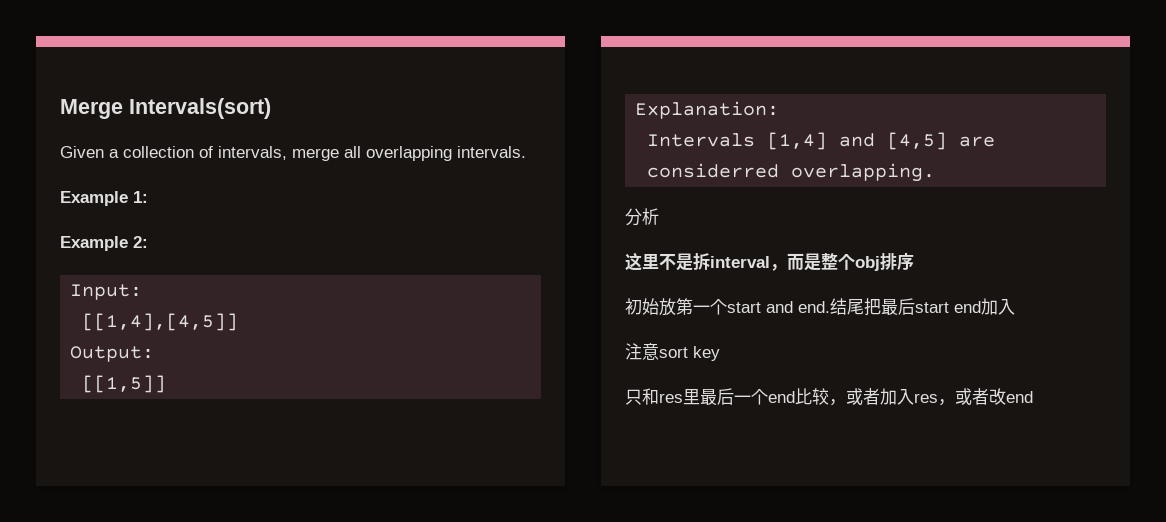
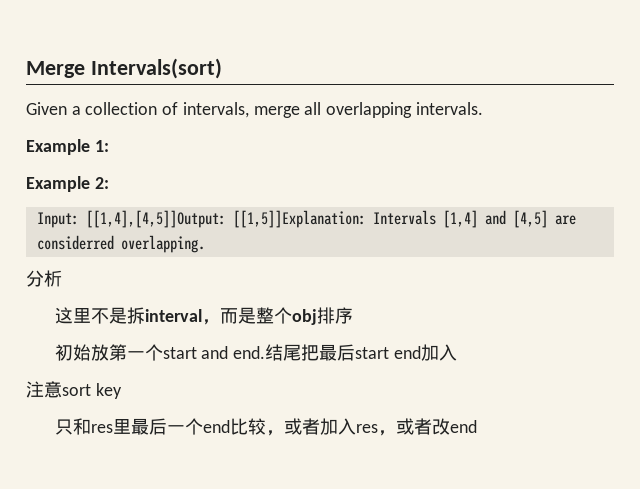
- Input:
- [[1,4],[4,5]]
- Output:
- [[1,5]]
- Explanation:
- Intervals [1,4] and [4,5] are considerred overlapping.
+ Input: [[1,4],[4,5]]Output: [[1,5]]Explanation: Intervals [1,4] and [4,5] are considerred overlapping.

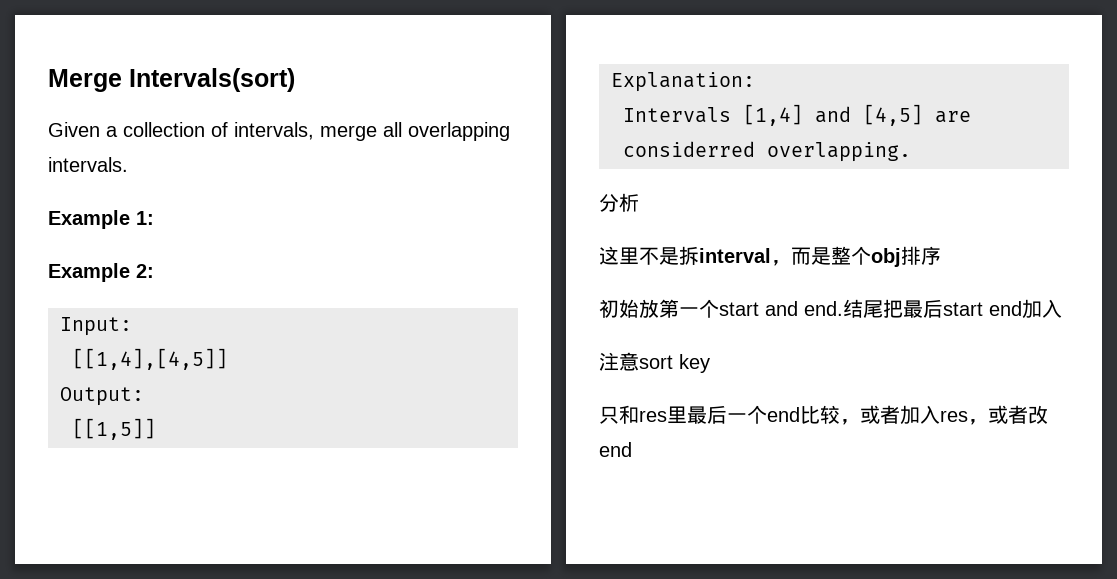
- Input: [[1,4],[4,5]]Output: [[1,5]]Explanation: Intervals [1,4] and [4,5] are considerred overlapping.
+ Input:
+ [[1,4],[4,5]]
+ Output:
+ [[1,5]]
+ Explanation:
+ Intervals [1,4] and [4,5] are considerred overlapping.

